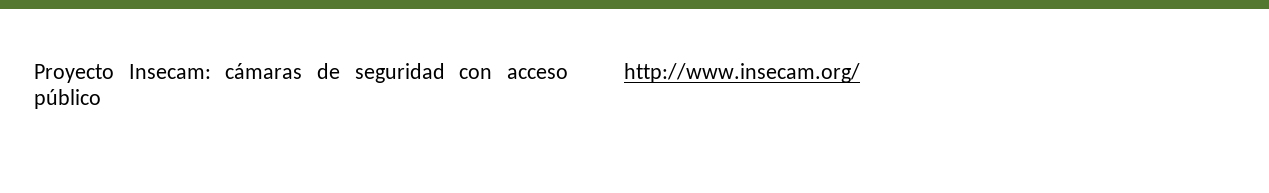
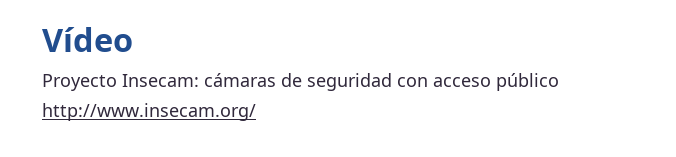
+ Vídeo

